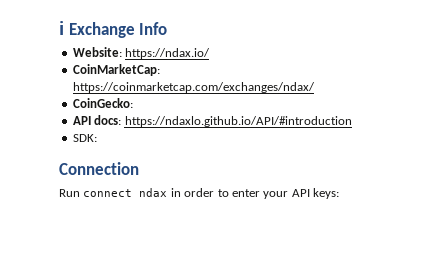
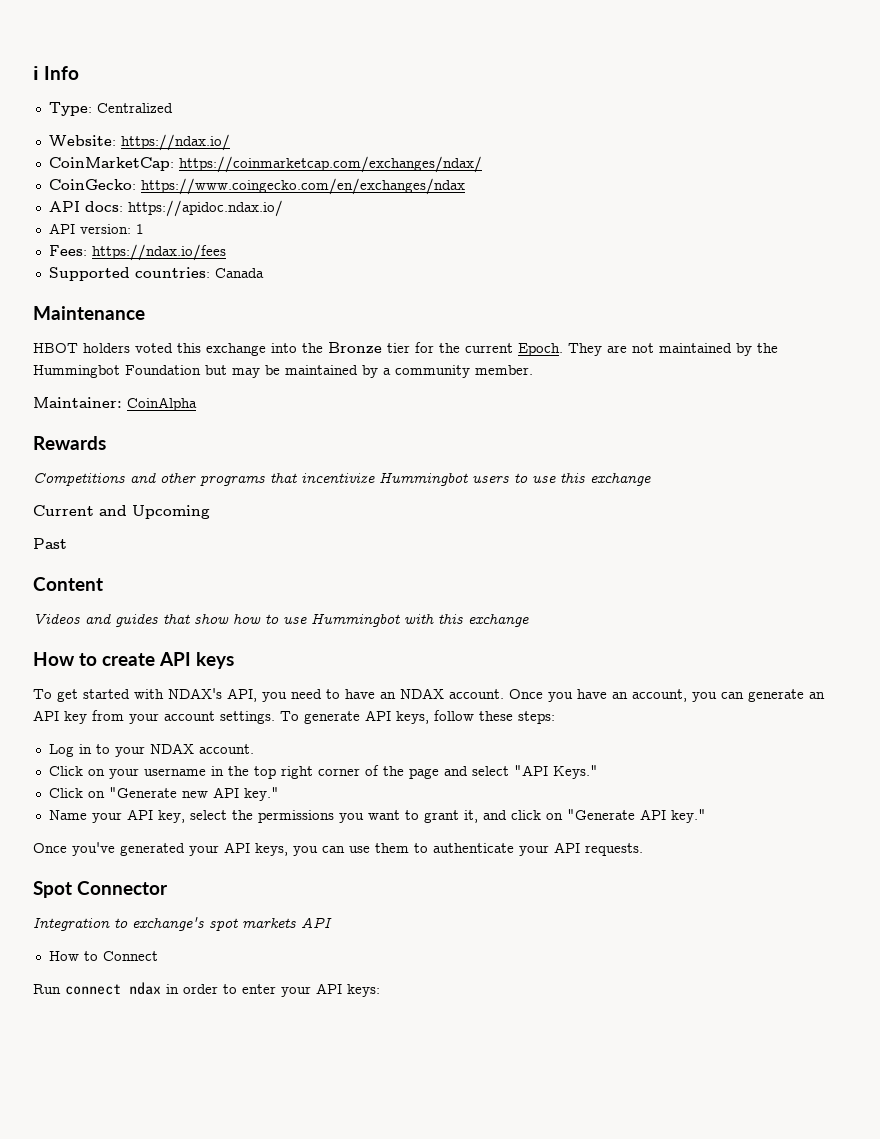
- ℹ Exchange Info
+ ℹ Info
+ Type: Centralized
- CoinGecko:
+ CoinGecko: https://www.coingecko.com/en/exchanges/ndax
- API docs: https://ndaxlo.github.io/API/#introduction
- SDK:
- Connection
+ API docs: https://apidoc.ndax.io/
+ API version: 1
+ Fees: https://ndax.io/fees
+ Supported countries: Canada
+ Maintenance
+ HBOT holders voted this exchange into the Bronze tier for the current Epoch. They are not maintained by the Hummingbot Foundation but may be maintained by a community member.
+ Maintainer: CoinAlpha
+ Rewards
+ Competitions and other programs that incentivize Hummingbot users to use this exchange
+ Current and Upcoming
+ Past
+ Content
+ Videos and guides that show how to use Hummingbot with this exchange
+ How to create API keys
+ To get started with NDAX's API, you need to have an NDAX account. Once you have an account, you can generate an API key from your account settings. To generate API keys, follow these steps:
+ Log in to your NDAX account.
+ Click on your username in the top right corner of the page and select "API Keys."
+ Click on "Generate new API key."
+ Name your API key, select the permissions you want to grant it, and click on "Generate API key."
+ Once you've generated your API keys, you can use them to authenticate your API requests.
+ Spot Connector
+ Integration to exchange's spot markets API
+ How to Connect

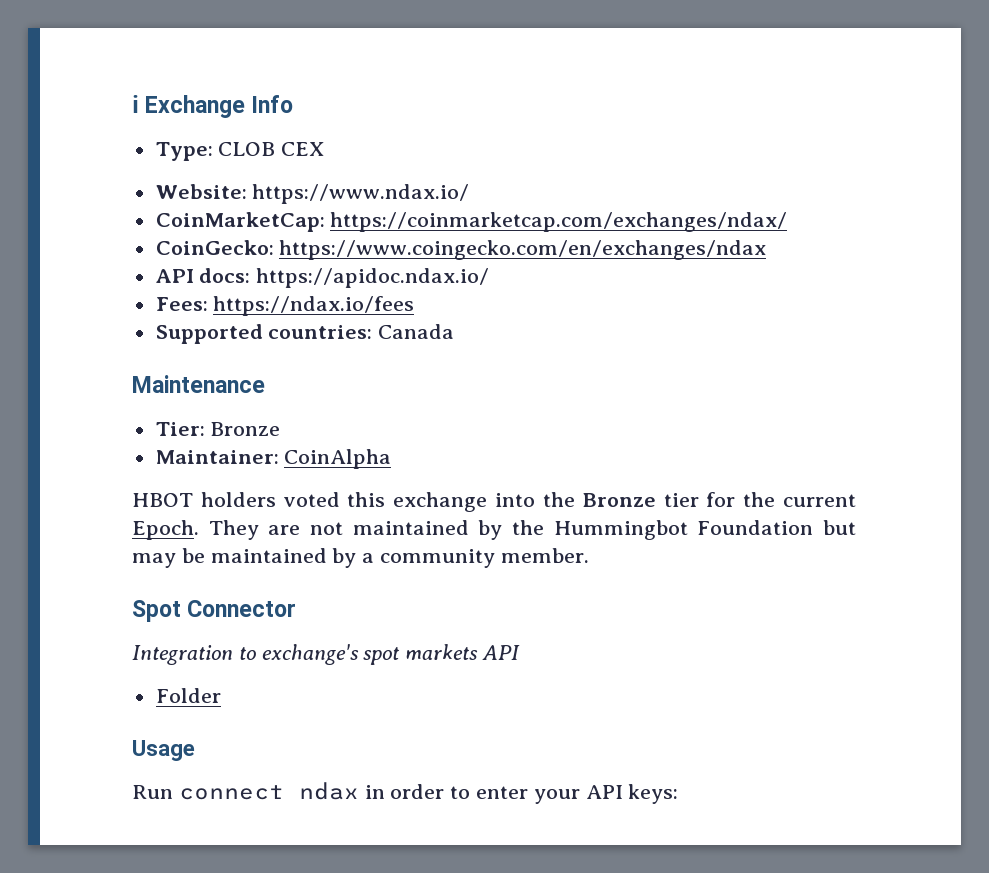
- ℹ Info
+ ℹ Exchange Info
- Type: Centralized
+ Type: CLOB CEX
- Website: https://ndax.io/
+ Website: https://www.ndax.io/
- API version: 1
+ Tier: Bronze
+ Maintainer: CoinAlpha
- Maintainer: CoinAlpha
- Rewards
- Competitions and other programs that incentivize Hummingbot users to use this exchange
- Current and Upcoming
- Past
- Content
- Videos and guides that show how to use Hummingbot with this exchange
- How to create API keys
- To get started with NDAX's API, you need to have an NDAX account. Once you have an account, you can generate an API key from your account settings. To generate API keys, follow these steps:
- Log in to your NDAX account.
- Click on your username in the top right corner of the page and select "API Keys."
- Click on "Generate new API key."
- Name your API key, select the permissions you want to grant it, and click on "Generate API key."
- Once you've generated your API keys, you can use them to authenticate your API requests.
- How to Connect
+ Folder
+ Usage

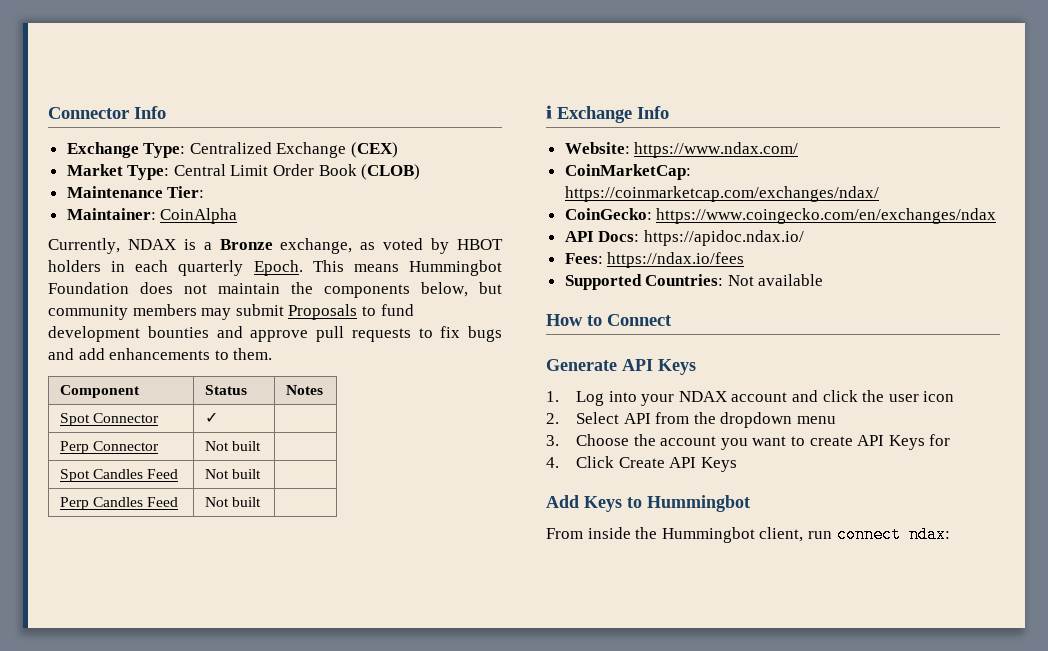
+ Connector Info
+ Exchange Type: Centralized Exchange (CEX)
+ Market Type: Central Limit Order Book (CLOB)
+ Maintenance Tier:
+ Maintainer: CoinAlpha
+ Currently, NDAX is a Bronze exchange, as voted by HBOT holders in each quarterly Epoch. This means Hummingbot Foundation does not maintain the components below, but community members may submit Proposals to fund development bounties and approve pull requests to fix bugs and add enhancements to them.
+ Component | Status | Notes
+ Spot Connector | ✓ |
+ Perp Connector | Not built |
+ Spot Candles Feed | Not built |
+ Perp Candles Feed | Not built |
- Type: CLOB CEX
- Website: https://www.ndax.io/
+ Website: https://www.ndax.com/
- API docs: https://apidoc.ndax.io/
+ API Docs: https://apidoc.ndax.io/
- Supported countries: Canada
- Maintenance
- Tier: Bronze
- Maintainer: CoinAlpha
- HBOT holders voted this exchange into the Bronze tier for the current Epoch. They are not maintained by the Hummingbot Foundation but may be maintained by a community member.
- Spot Connector
- Integration to exchange's spot markets API
- Folder
- Usage
- Run connect ndax in order to enter your API keys:
+ Supported Countries: Not available
+ How to Connect
+ Generate API Keys
+ 1. Log into your NDAX account and click the user icon
+ 2. Select API from the dropdown menu
+ 3. Choose the account you want to create API Keys for
+ 4. Click Create API Keys
+ Add Keys to Hummingbot
+ From inside the Hummingbot client, run connect ndax:

